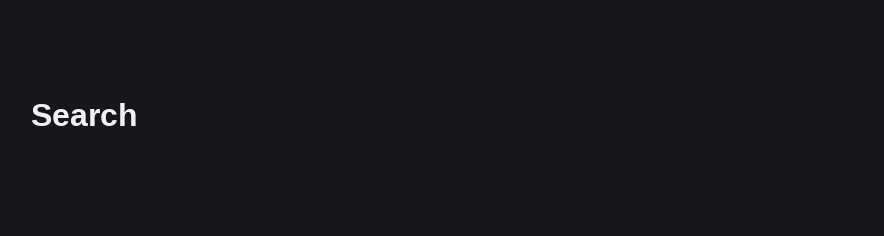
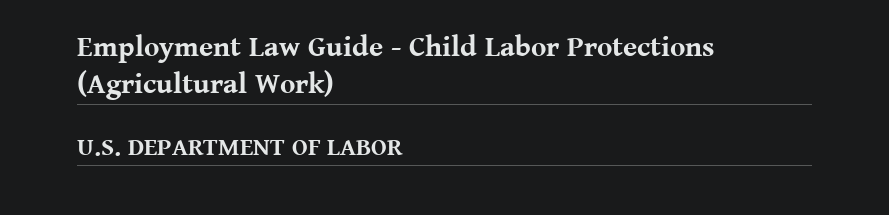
- Search
+ Employment Law Guide - Child Labor Protections (Agricultural Work)
+ U.S. DEPARTMENT OF LABOR

